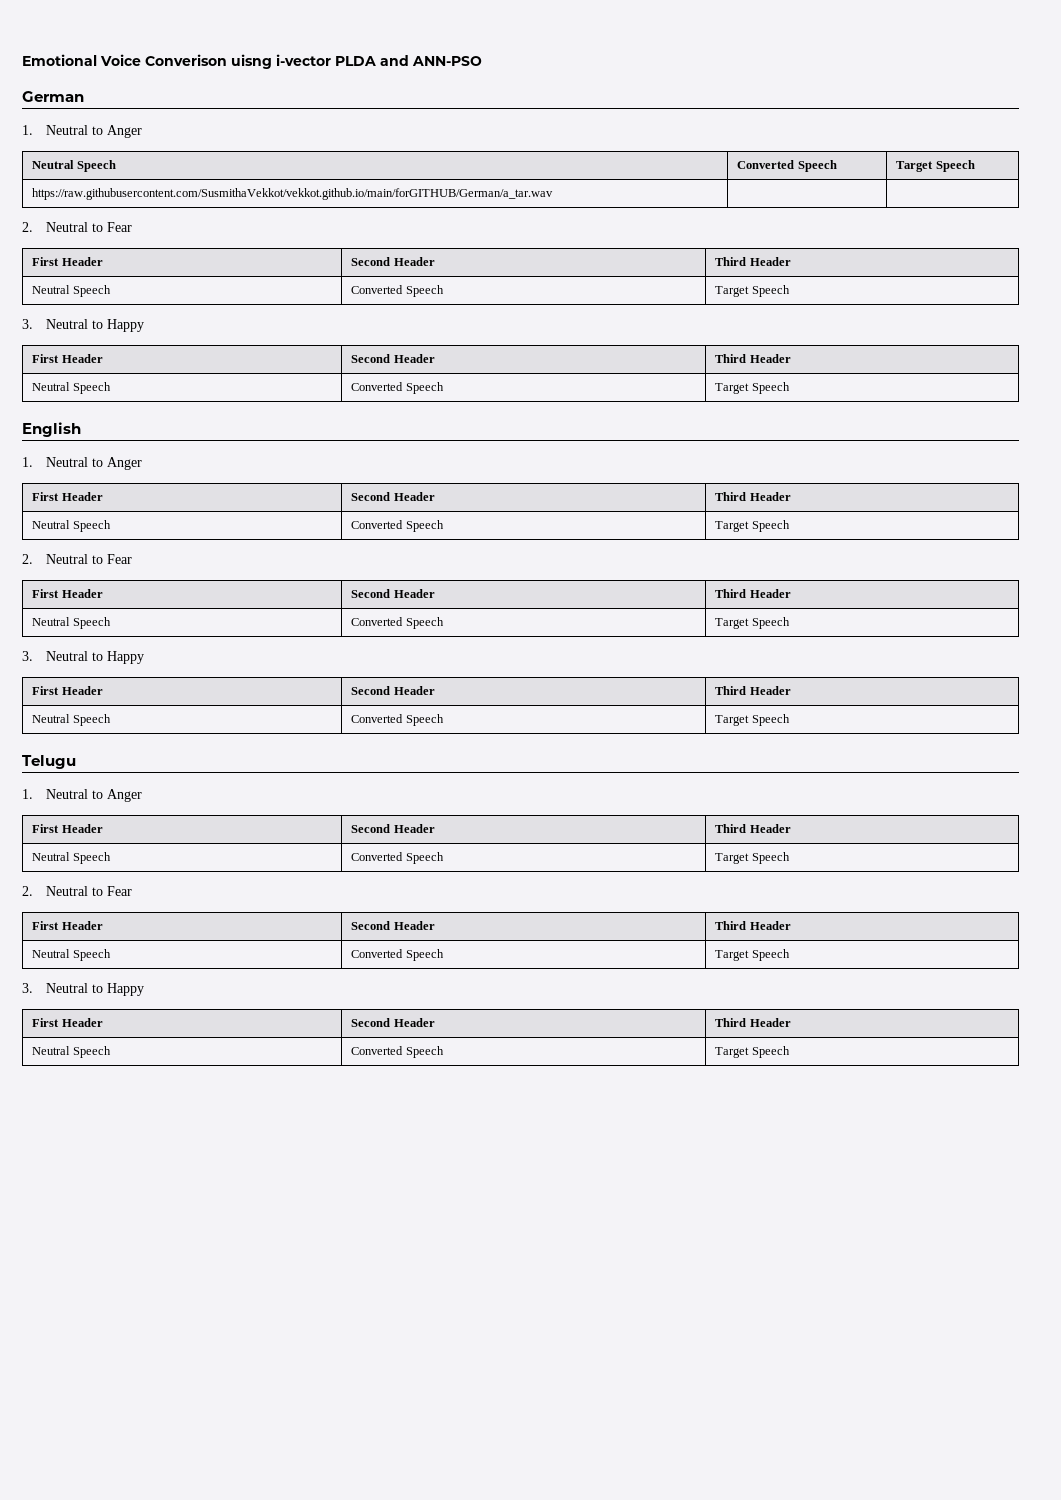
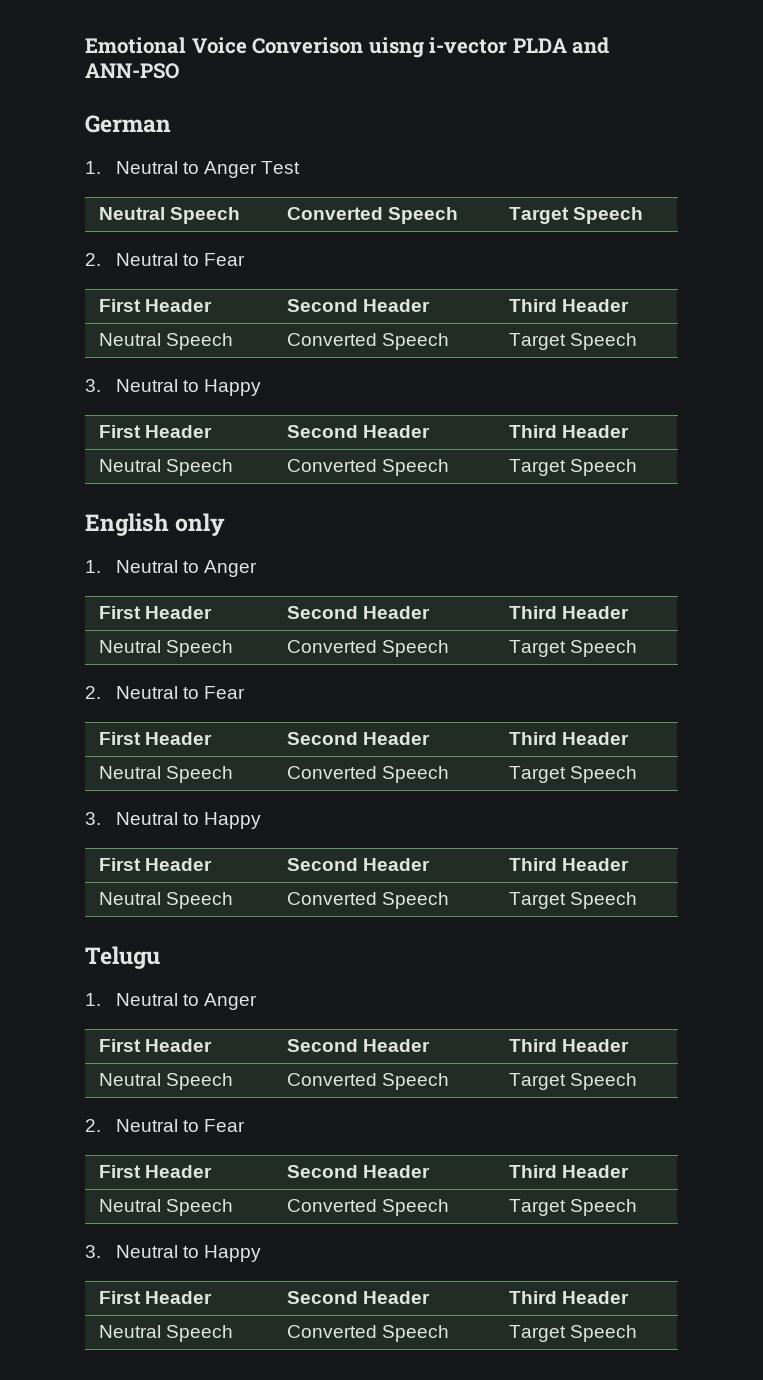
  German
- 1. Neutral to Anger
+ 1. Neutral to Anger Test
  Neutral Speech | Converted Speech | Target Speech
- https://raw.githubusercontent.com/SusmithaVekkot/vekkot.github.io/main/forGITHUB/German/a_tar.wav | |
- English
+ English only

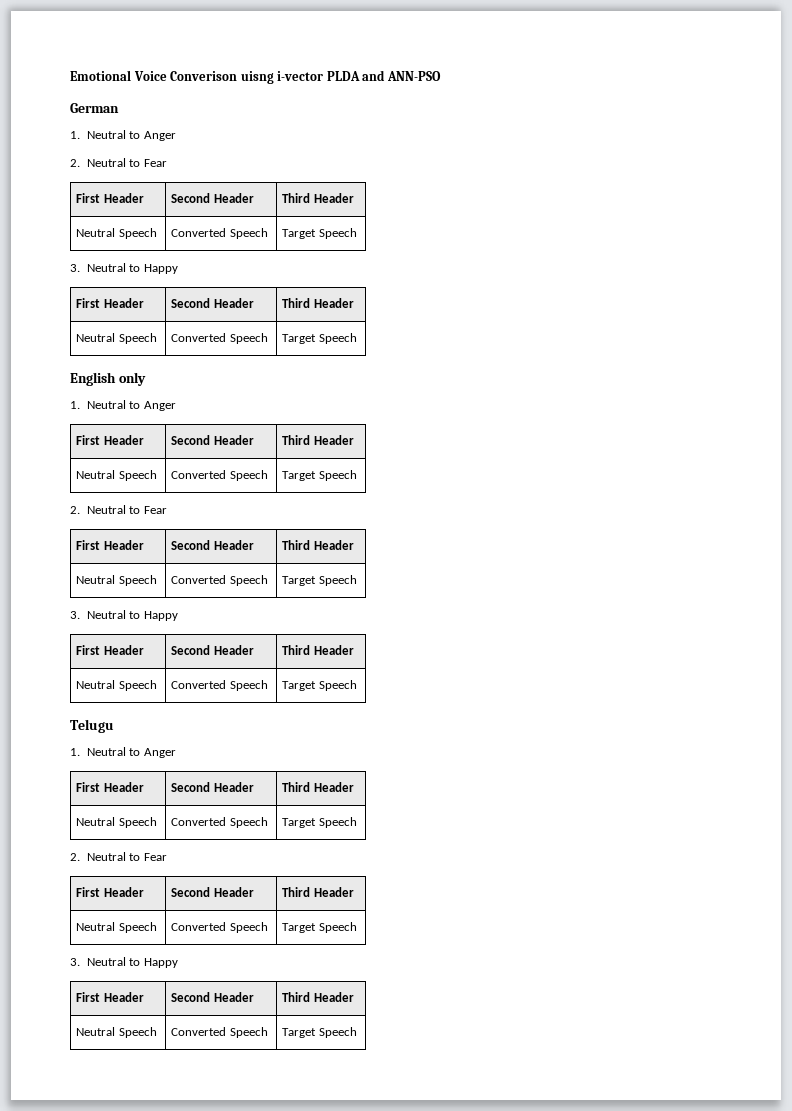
  German
- 1. Neutral to Anger Test
- Neutral Speech | Converted Speech | Target Speech
+ 1. Neutral to Anger

